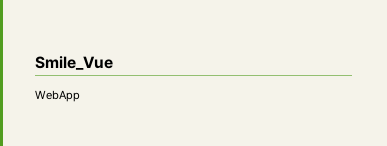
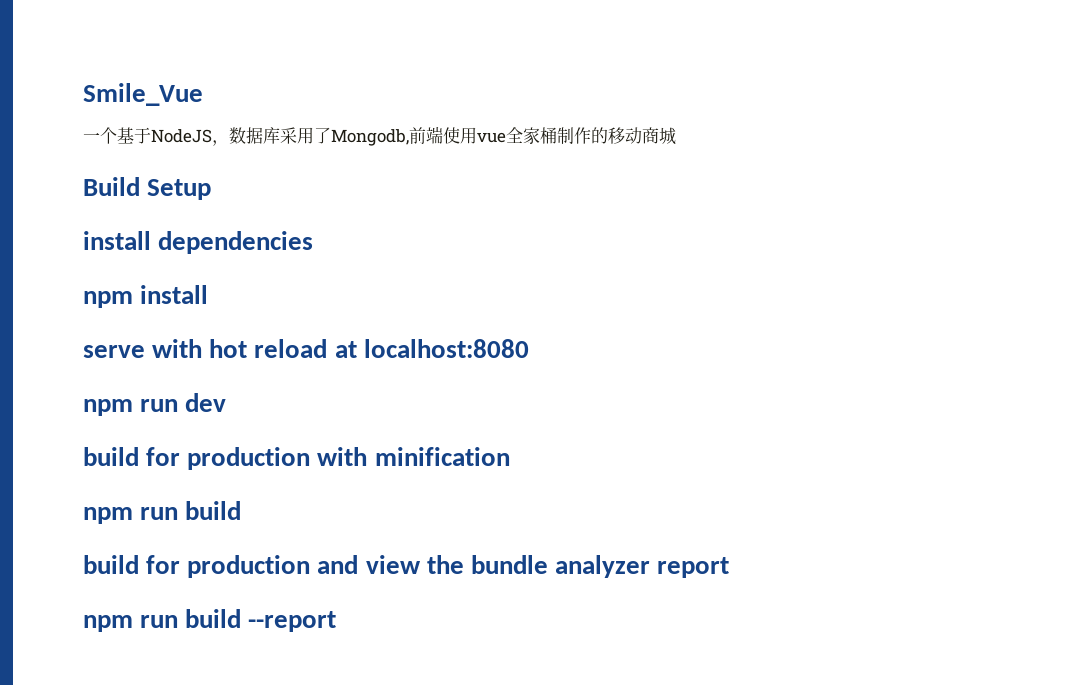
- WebApp
+ 一个基于NodeJS，数据库采用了Mongodb,前端使用vue全家桶制作的移动商城
+ Build Setup
+ install dependencies
+ npm install
+ serve with hot reload at localhost:8080
+ npm run dev
+ build for production with minification
+ npm run build
+ build for production and view the bundle analyzer report
+ npm run build --report

